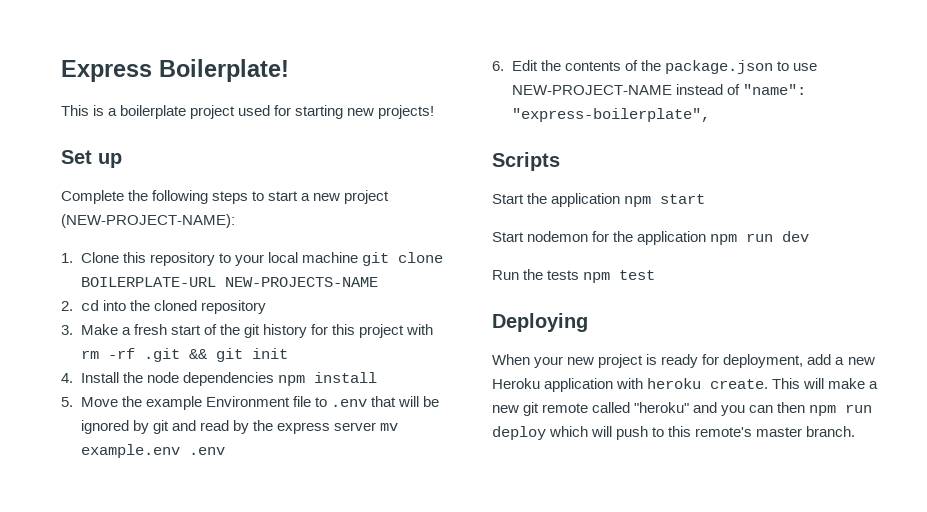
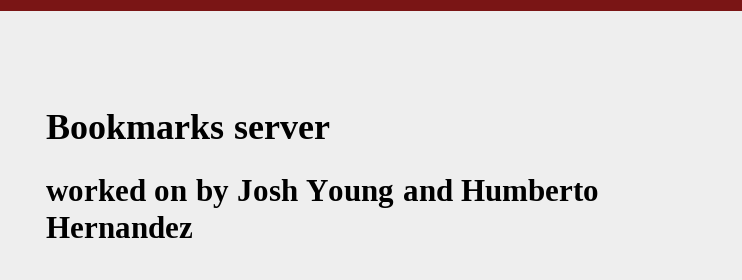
- Express Boilerplate!
- This is a boilerplate project used for starting new projects!
- Set up
- Complete the following steps to start a new project (NEW-PROJECT-NAME):
- 1. Clone this repository to your local machine git clone BOILERPLATE-URL NEW-PROJECTS-NAME
- 2. cd into the cloned repository
- 3. Make a fresh start of the git history for this project with rm -rf .git && git init
- 4. Install the node dependencies npm install
- 5. Move the example Environment file to .env that will be ignored by git and read by the express server mv example.env .env
- 6. Edit the contents of the package.json to use NEW-PROJECT-NAME instead of "name": "express-boilerplate",
- Scripts
- Start the application npm start
- Start nodemon for the application npm run dev
- Run the tests npm test
- Deploying
- When your new project is ready for deployment, add a new Heroku application with heroku create. This will make a new git remote called "heroku" and you can then npm run deploy which will push to this remote's master branch.
+ Bookmarks server
+ worked on by Josh Young and Humberto Hernandez

